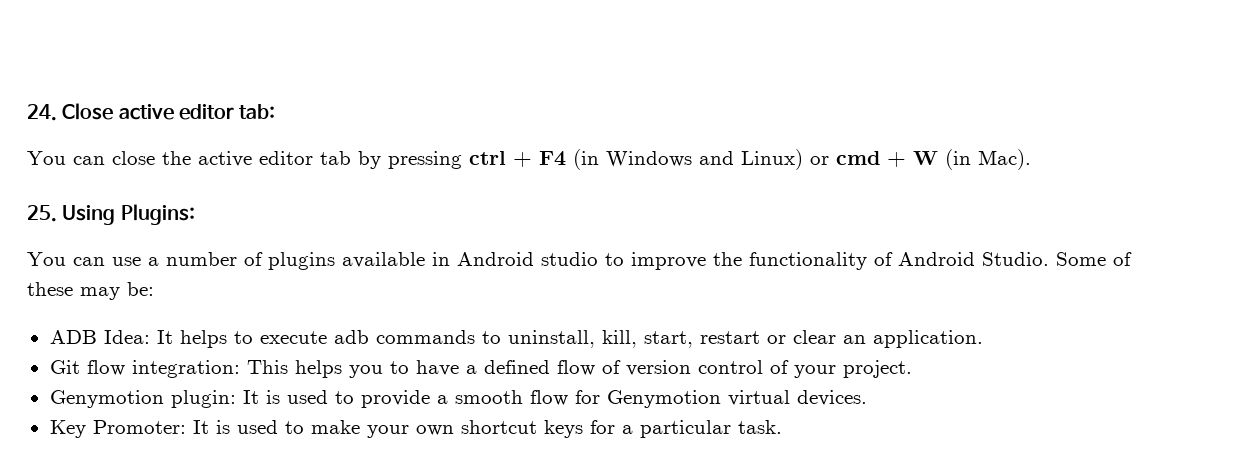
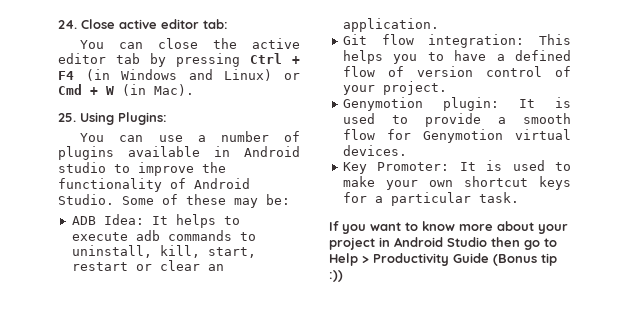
- You can close the active editor tab by pressing ctrl + F4 (in Windows and Linux) or cmd + W (in Mac).
+ You can close the active editor tab by pressing Ctrl + F4 (in Windows and Linux) or Cmd + W (in Mac).
+ If you want to know more about your project in Android Studio then go to Help > Productivity Guide (Bonus tip :))

